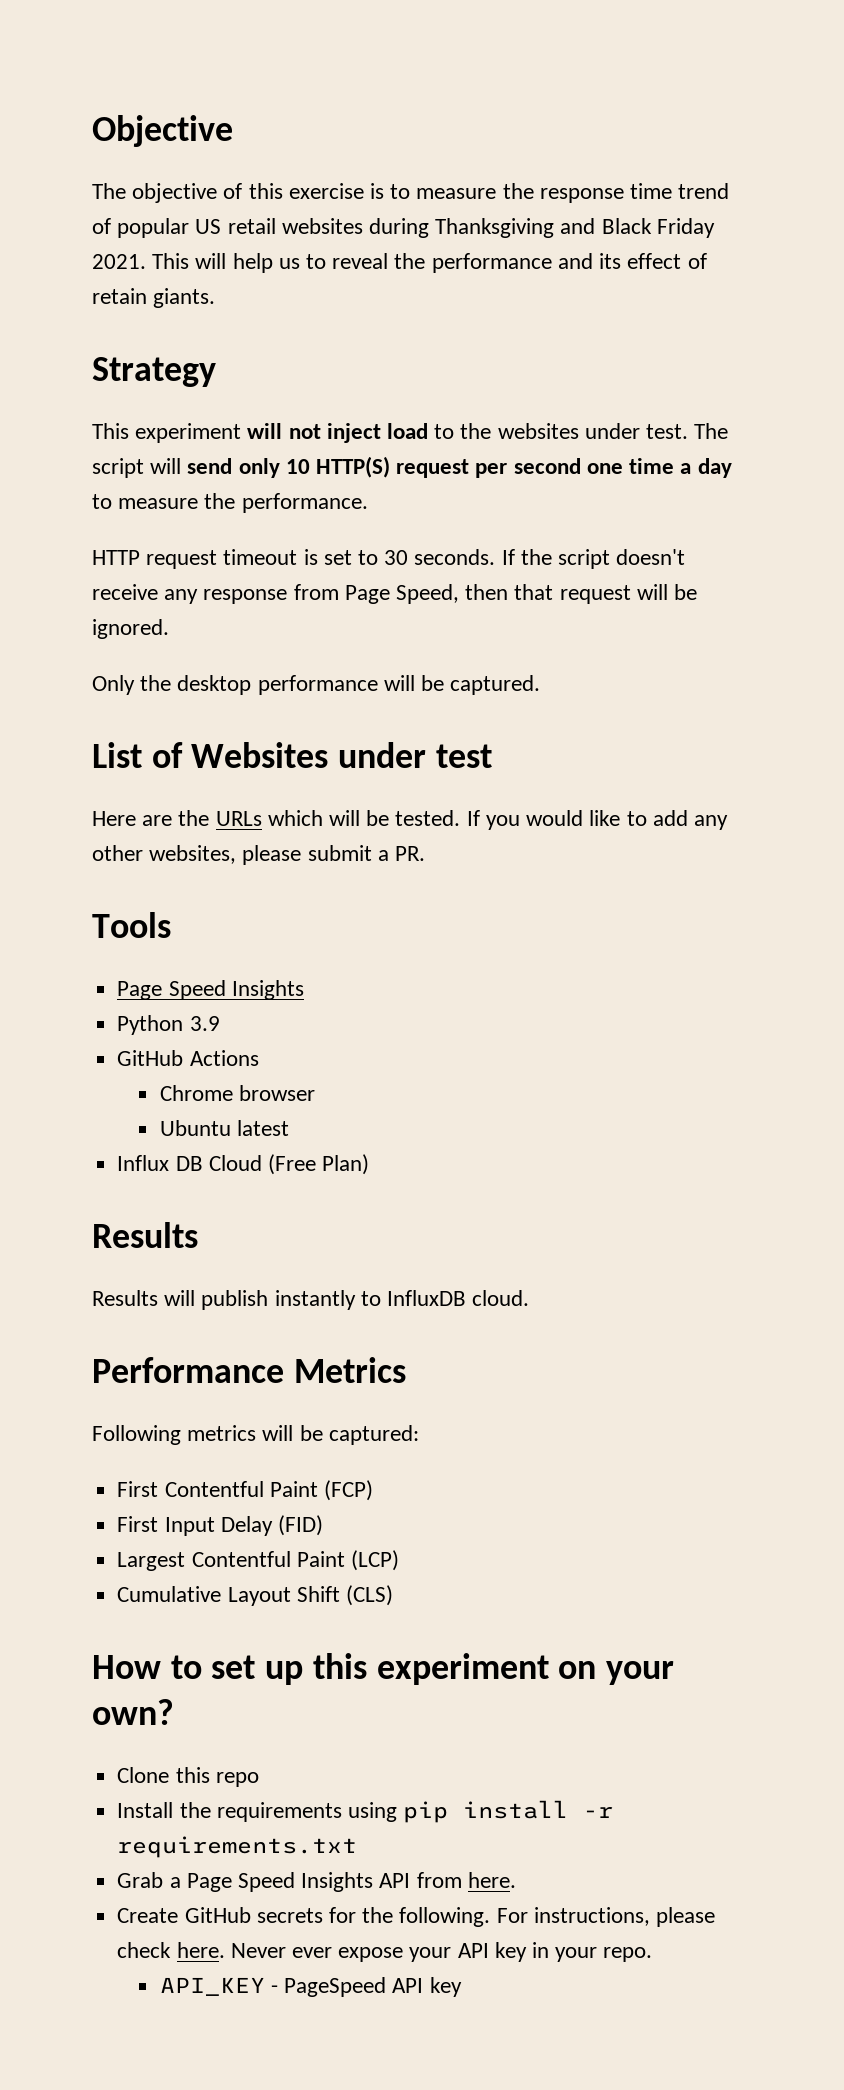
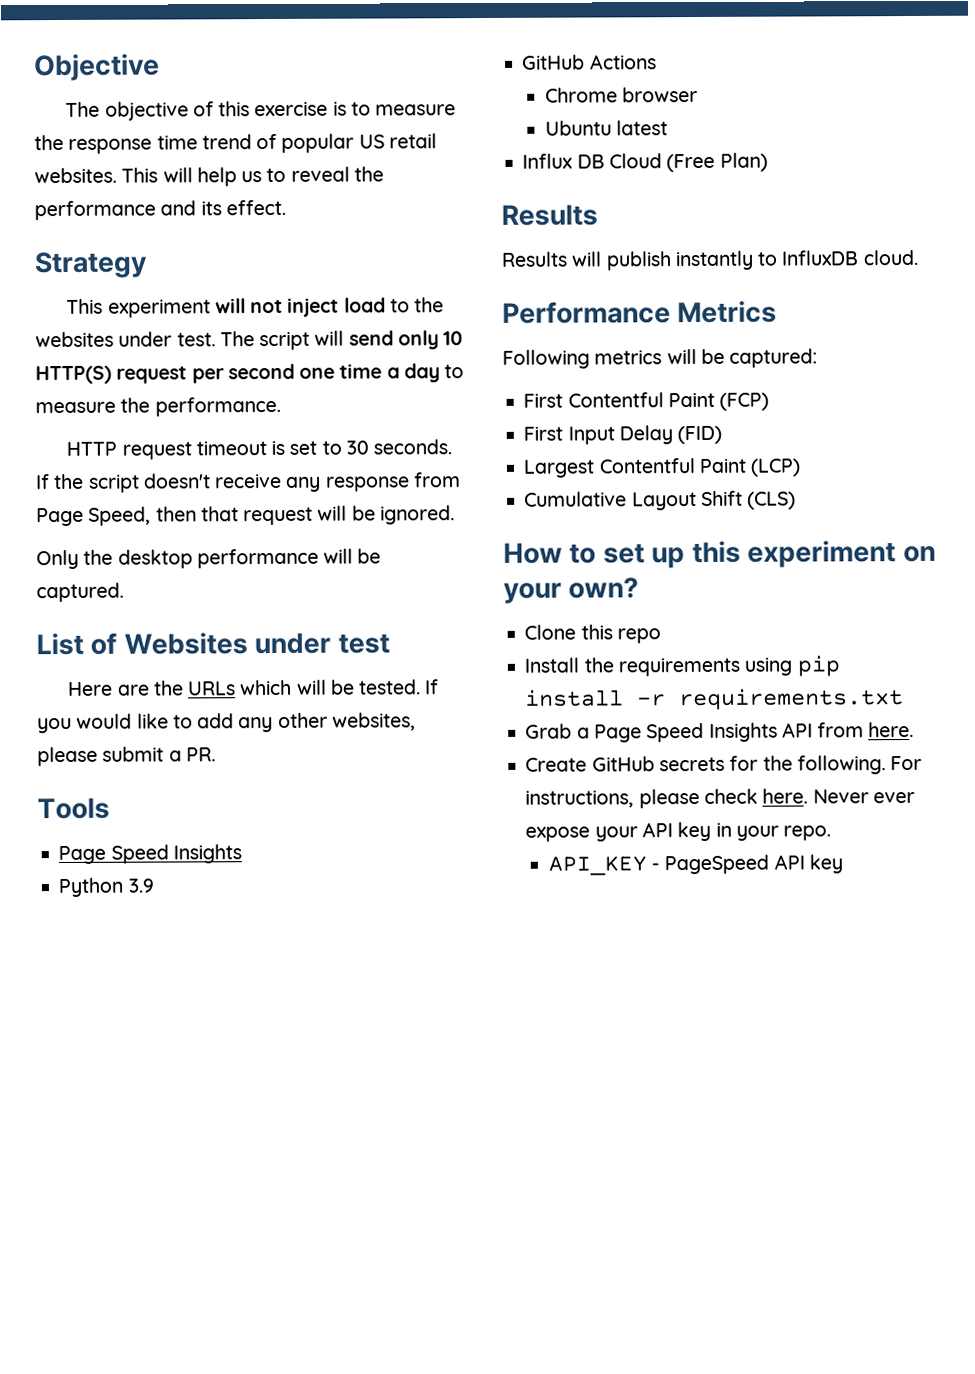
- The objective of this exercise is to measure the response time trend of popular US retail websites during Thanksgiving and Black Friday 2021.
+ The objective of this exercise is to measure the response time trend of popular US retail websites.
- This will help us to reveal the performance and its effect of retain giants.
+ This will help us to reveal the performance and its effect.

